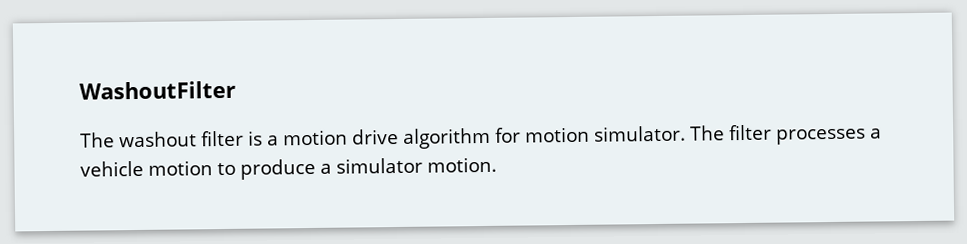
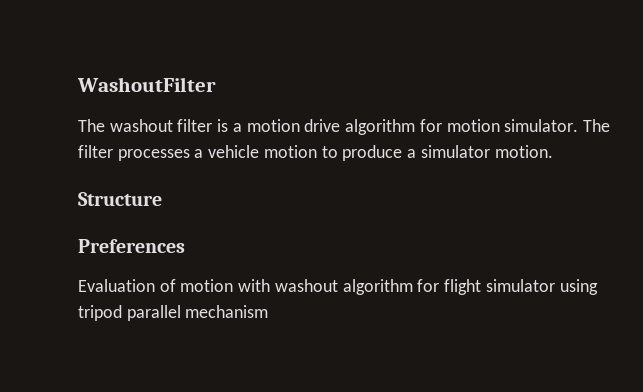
+ Structure
+ Preferences
+ Evaluation of motion with washout algorithm for flight simulator using tripod parallel mechanism

